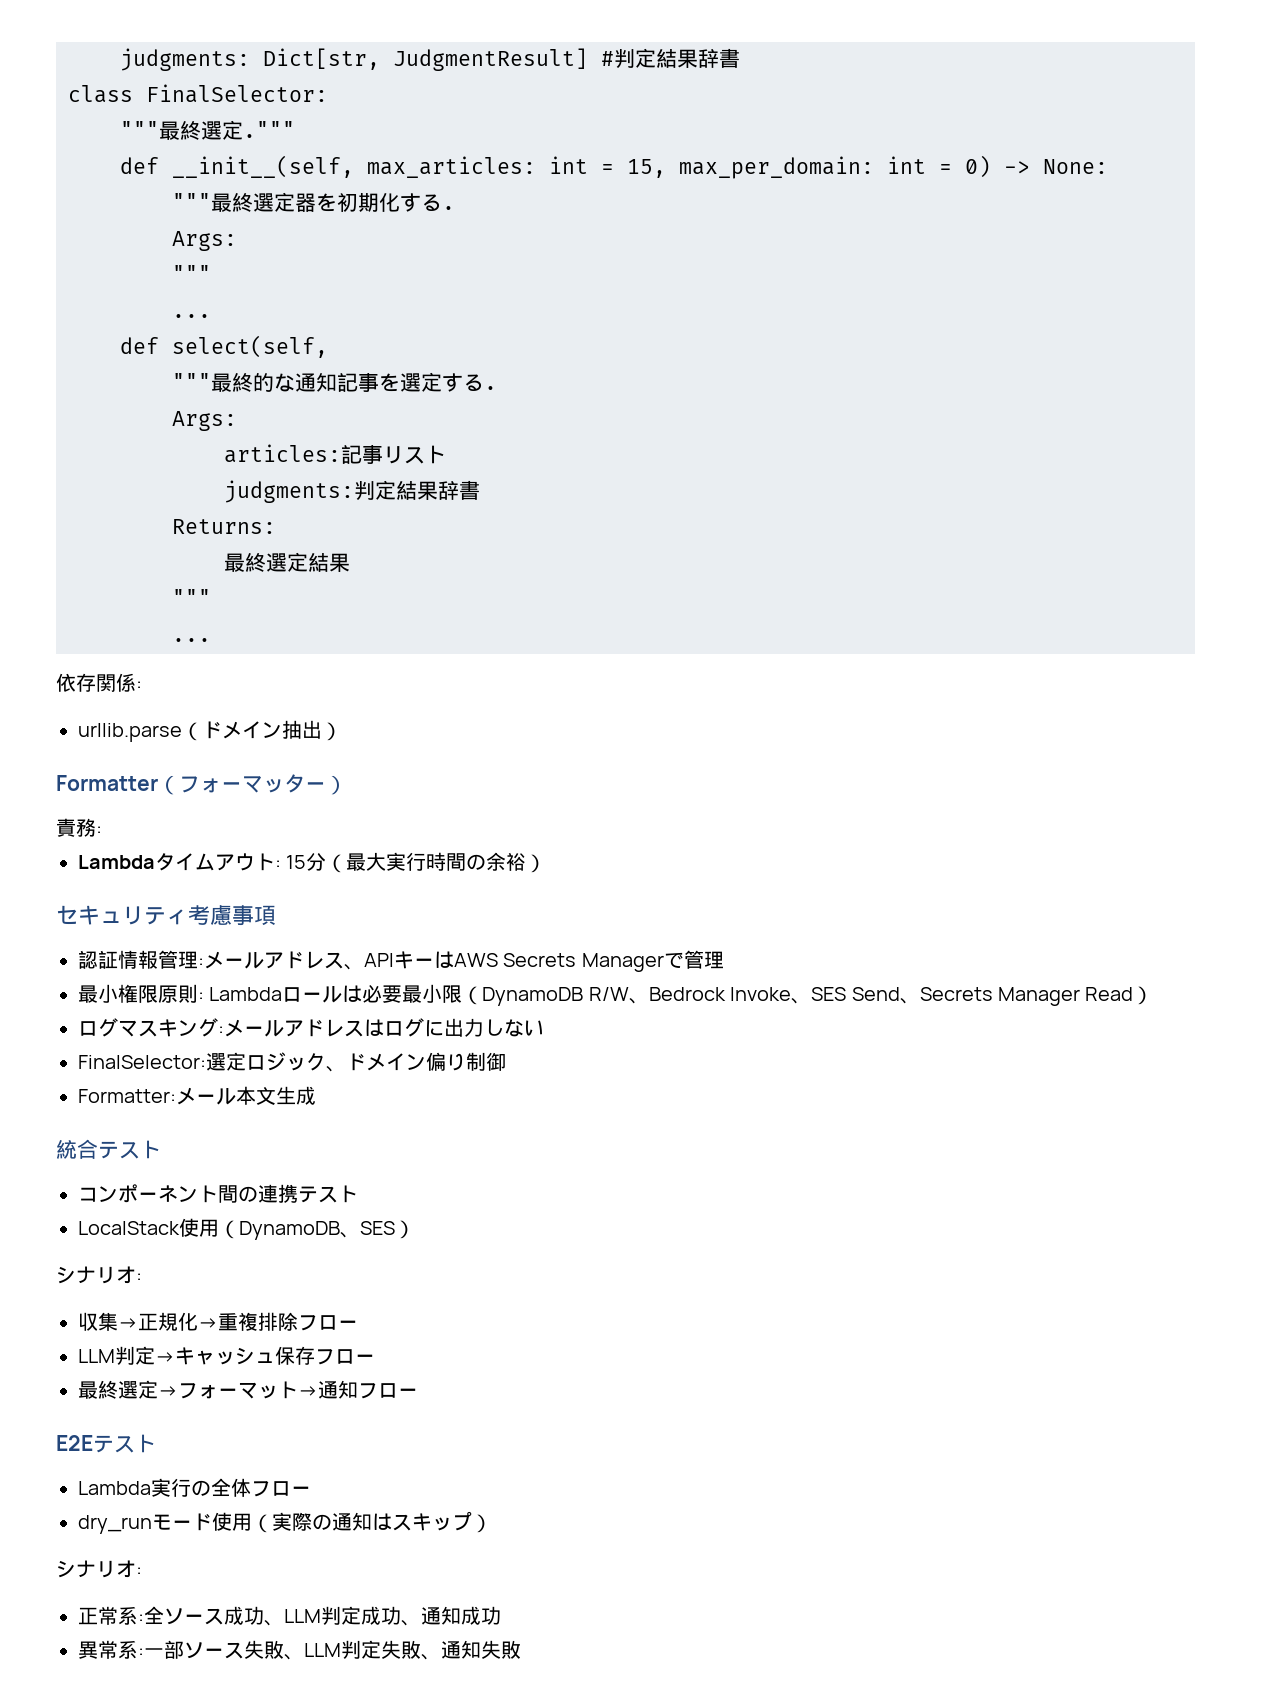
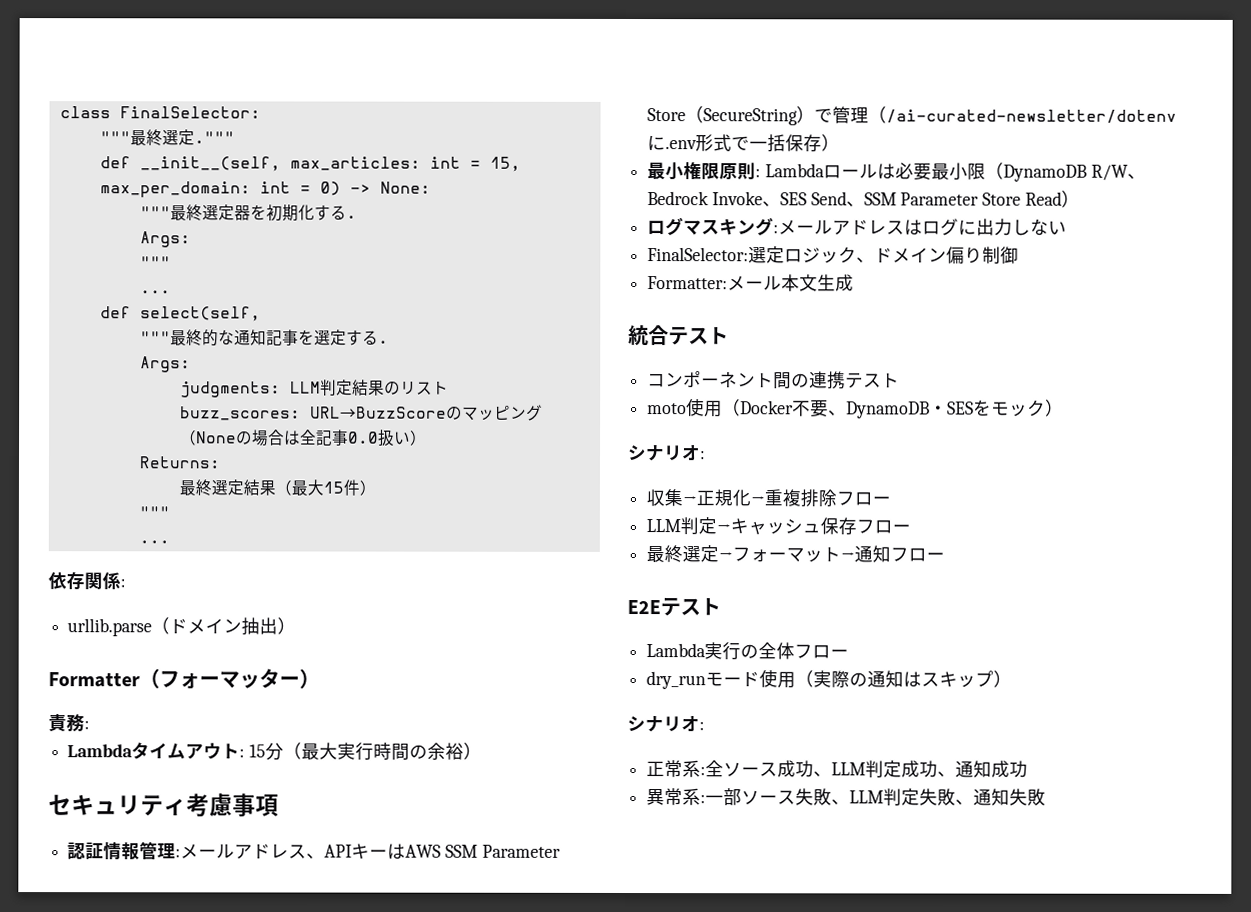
- judgments: Dict[str, JudgmentResult] #判定結果辞書
- articles:記事リスト
- judgments:判定結果辞書
+ judgments: LLM判定結果のリスト
+ buzz_scores: URL→BuzzScoreのマッピング（Noneの場合は全記事0.0扱い）
- 最終選定結果
+ 最終選定結果（最大15件）
- 認証情報管理:メールアドレス、APIキーはAWS Secrets Managerで管理
+ 認証情報管理:メールアドレス、APIキーはAWS SSM Parameter Store（SecureString）で管理（/ai-curated-newsletter/dotenvに.env形式で一括保存）
- 最小権限原則: Lambdaロールは必要最小限（DynamoDB R/W、Bedrock Invoke、SES Send、Secrets Manager Read）
+ 最小権限原則: Lambdaロールは必要最小限（DynamoDB R/W、Bedrock Invoke、SES Send、SSM Parameter Store Read）
- LocalStack使用（DynamoDB、SES）
+ moto使用（Docker不要、DynamoDB・SESをモック）

